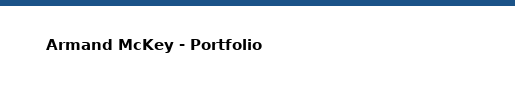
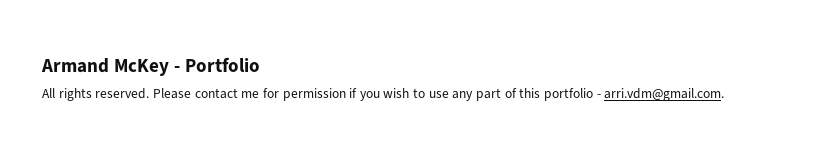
+ All rights reserved. Please contact me for permission if you wish to use any part of this portfolio - arri.vdm@gmail.com.

